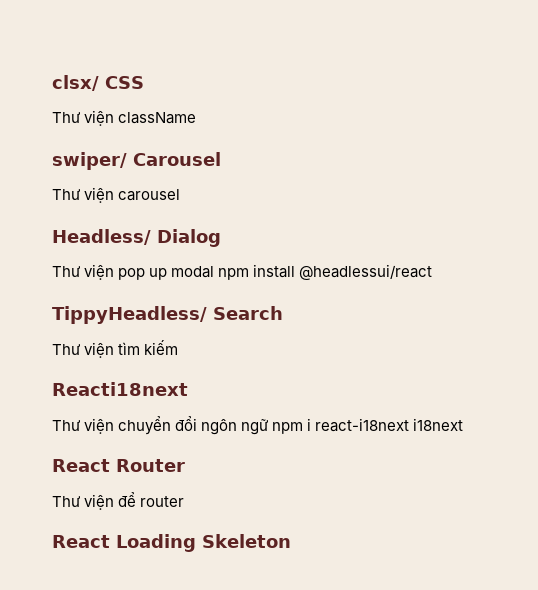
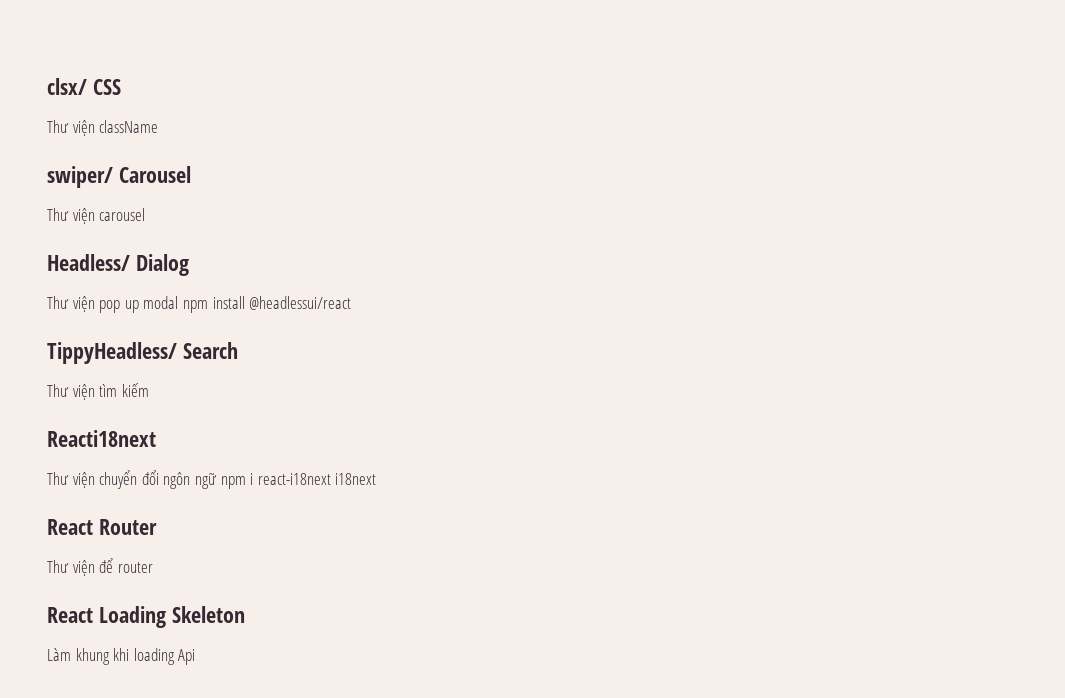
+ Làm khung khi loading Api

